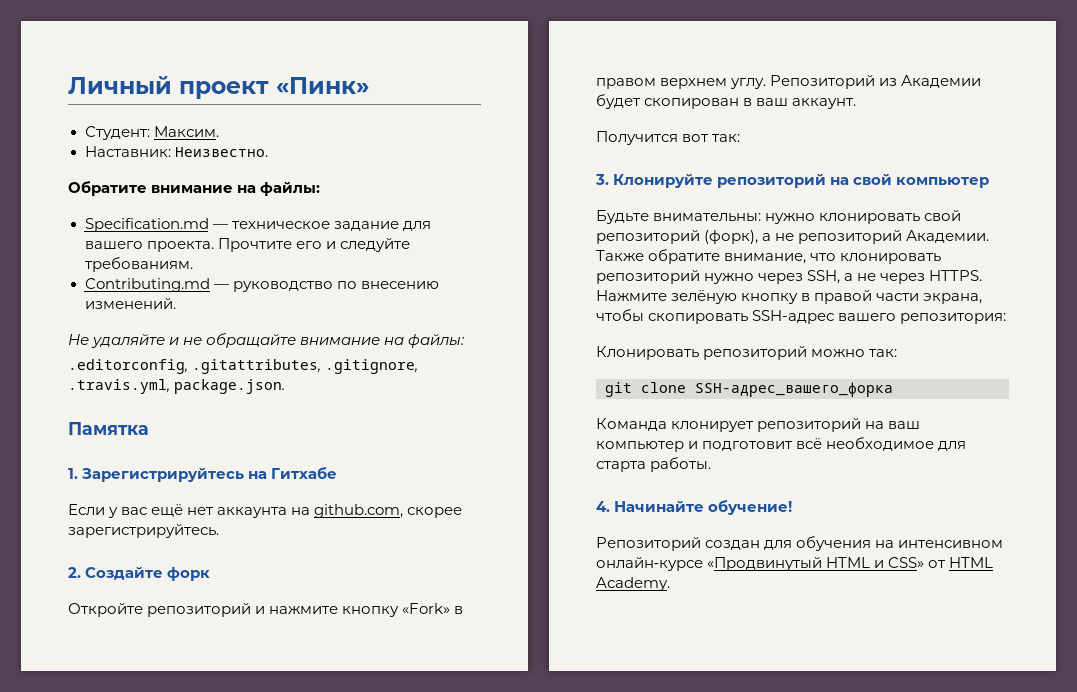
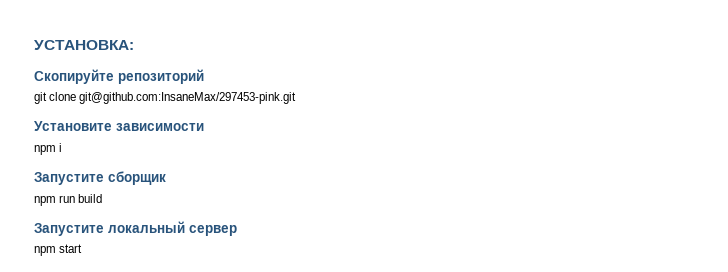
- Личный проект «Пинк»
- Студент: Максим.
- Наставник: Неизвестно.
- Обратите внимание на файлы:
- Specification.md — техническое задание для вашего проекта. Прочтите его и следуйте требованиям.
- Contributing.md — руководство по внесению изменений.
- Не удаляйте и не обращайте внимание на файлы:
- .editorconfig, .gitattributes, .gitignore, .travis.yml, package.json.
- Памятка
- 1. Зарегистрируйтесь на Гитхабе
- Если у вас ещё нет аккаунта на github.com, скорее зарегистрируйтесь.
- 2. Создайте форк
- Откройте репозиторий и нажмите кнопку «Fork» в правом верхнем углу. Репозиторий из Академии будет скопирован в ваш аккаунт.
- Получится вот так:
- 3. Клонируйте репозиторий на свой компьютер
- Будьте внимательны: нужно клонировать свой репозиторий (форк), а не репозиторий Академии. Также обратите внимание, что клонировать репозиторий нужно через SSH, а не через HTTPS. Нажмите зелёную кнопку в правой части экрана, чтобы скопировать SSH-адрес вашего репозитория:
- Клонировать репозиторий можно так:
- git clone SSH-адрес_вашего_форка
- Команда клонирует репозиторий на ваш компьютер и подготовит всё необходимое для старта работы.
- 4. Начинайте обучение!
- Репозиторий создан для обучения на интенсивном онлайн‑курсе «Продвинутый HTML и CSS» от HTML Academy.
+ УСТАНОВКА:
+ Скопируйте репозиторий
+ git clone git@github.com:InsaneMax/297453-pink.git
+ Установите зависимости
+ npm i
+ Запустите сборщик
+ npm run build
+ Запустите локальный сервер
+ npm start

